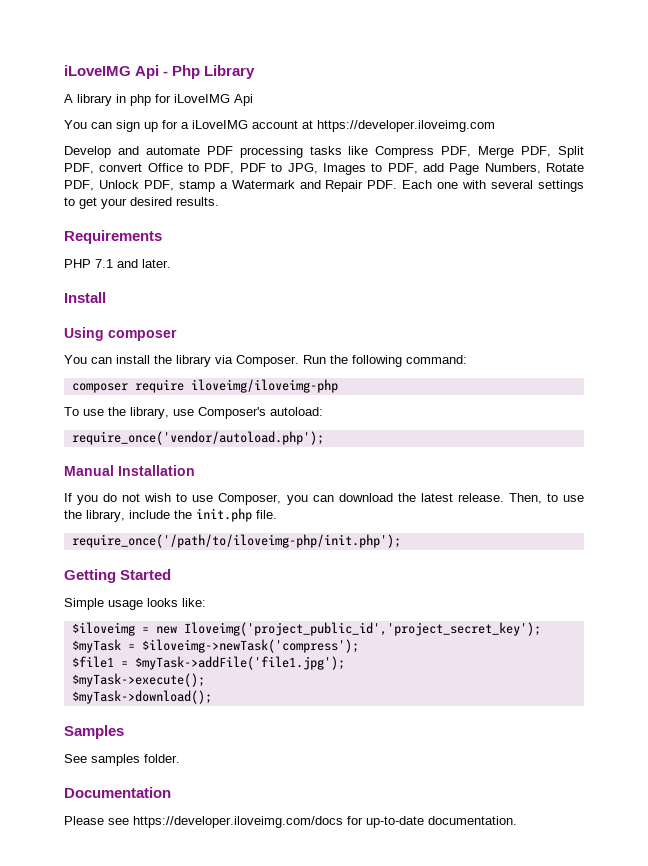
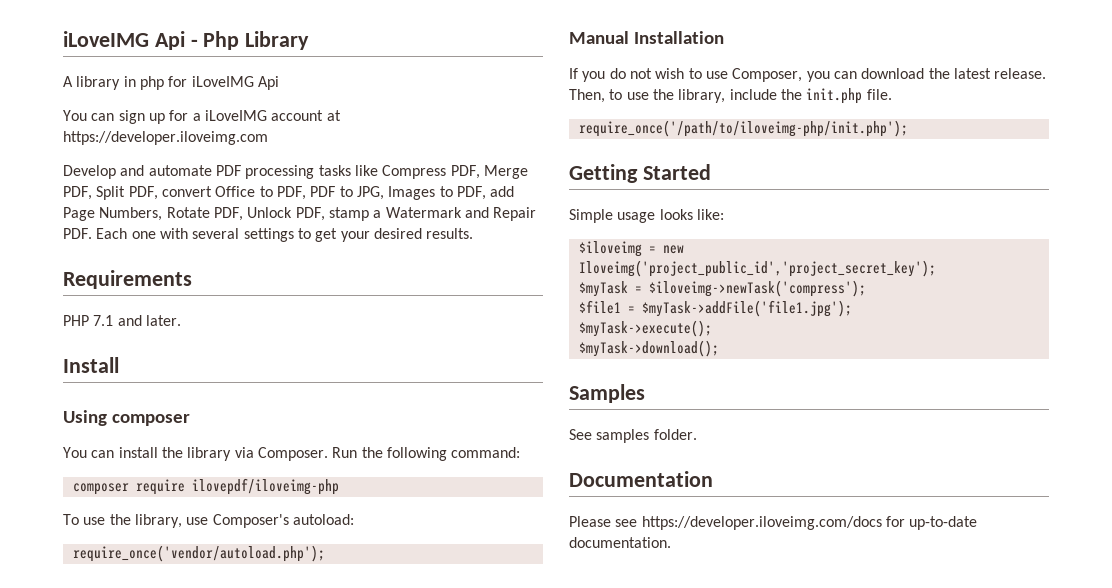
- composer require iloveimg/iloveimg-php
+ composer require ilovepdf/iloveimg-php

